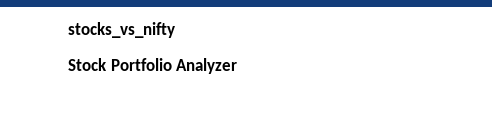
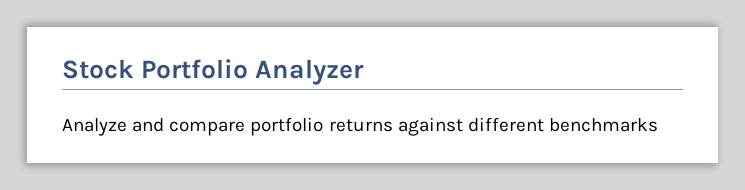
- stocks_vs_nifty
+ Analyze and compare portfolio returns against different benchmarks

